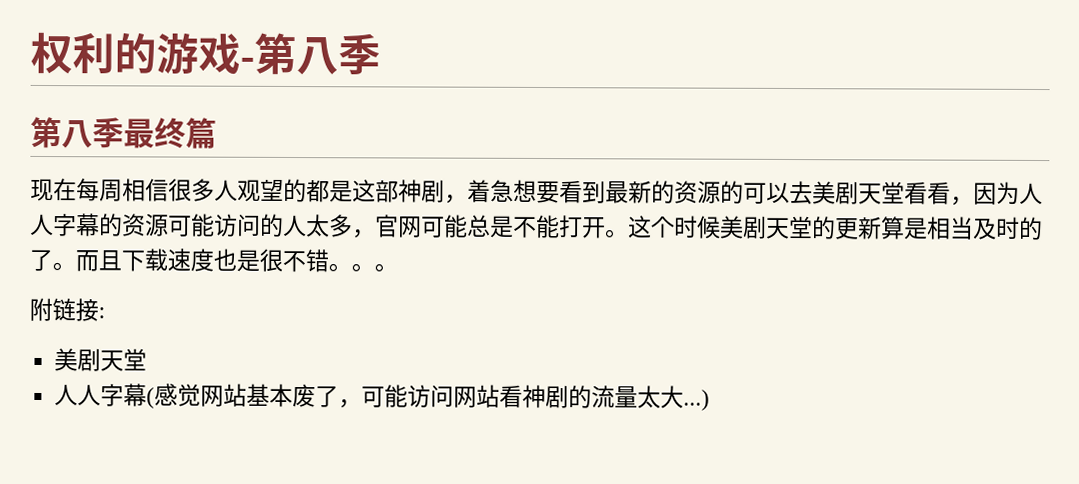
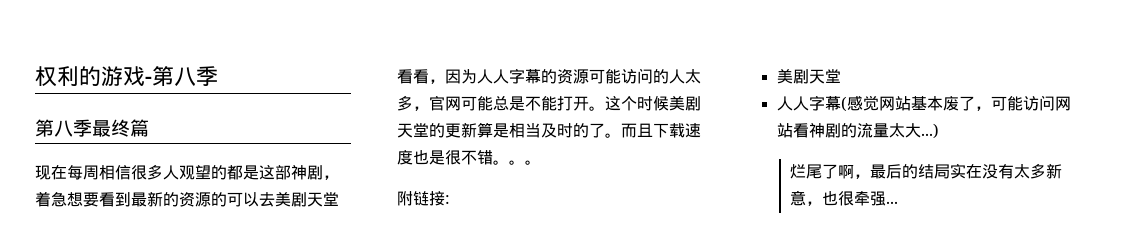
+ 烂尾了啊，最后的结局实在没有太多新意，也很牵强...

